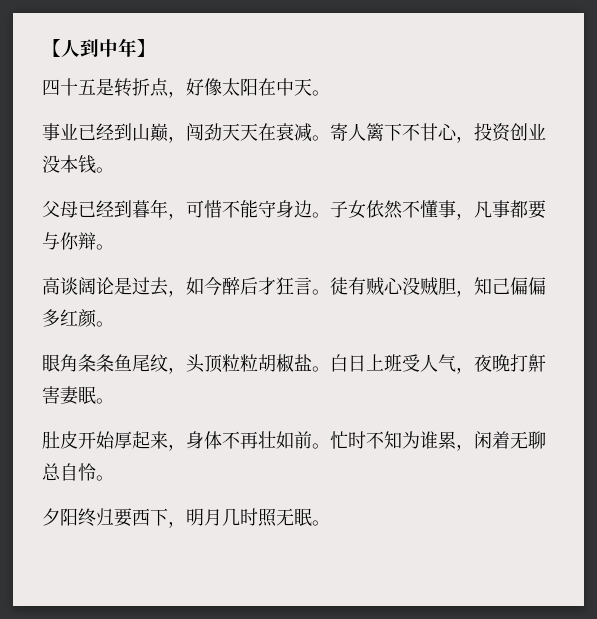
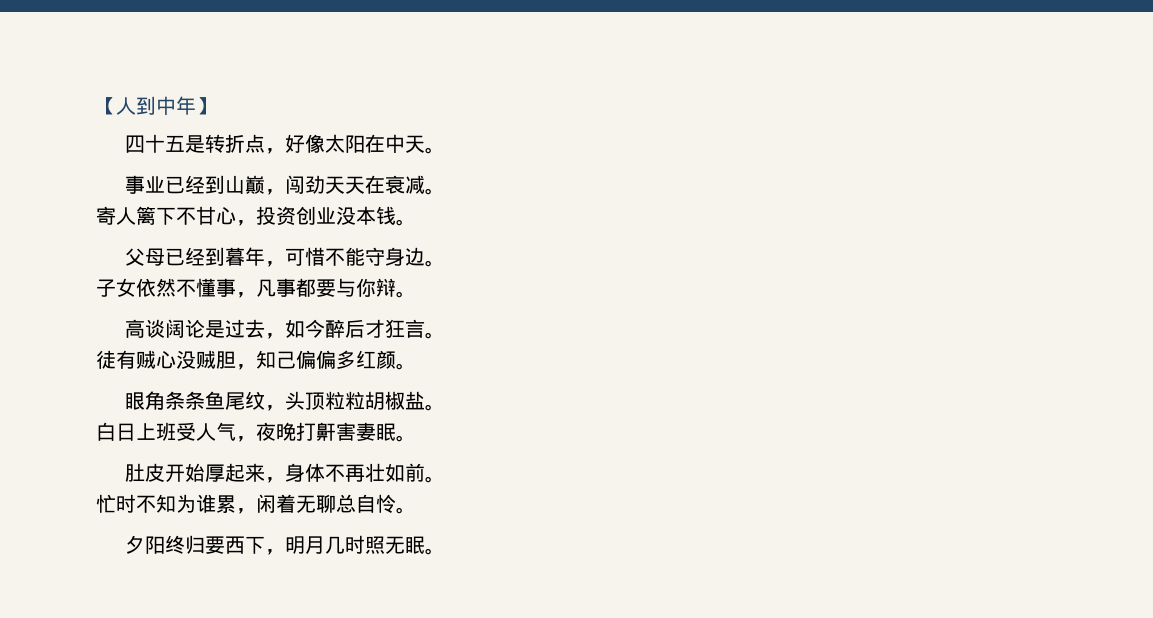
- 事业已经到山巅，闯劲天天在衰减。寄人篱下不甘心，投资创业没本钱。
+ 事业已经到山巅，闯劲天天在衰减。
+ 寄人篱下不甘心，投资创业没本钱。
- 父母已经到暮年，可惜不能守身边。子女依然不懂事，凡事都要与你辩。
+ 父母已经到暮年，可惜不能守身边。
+ 子女依然不懂事，凡事都要与你辩。
- 高谈阔论是过去，如今醉后才狂言。徒有贼心没贼胆，知己偏偏多红颜。
+ 高谈阔论是过去，如今醉后才狂言。
+ 徒有贼心没贼胆，知己偏偏多红颜。
- 眼角条条鱼尾纹，头顶粒粒胡椒盐。白日上班受人气，夜晚打鼾害妻眠。
+ 眼角条条鱼尾纹，头顶粒粒胡椒盐。
+ 白日上班受人气，夜晚打鼾害妻眠。
- 肚皮开始厚起来，身体不再壮如前。忙时不知为谁累，闲着无聊总自怜。
+ 肚皮开始厚起来，身体不再壮如前。
+ 忙时不知为谁累，闲着无聊总自怜。

